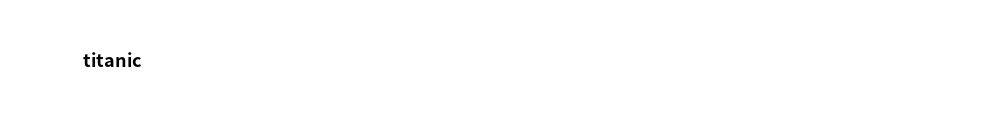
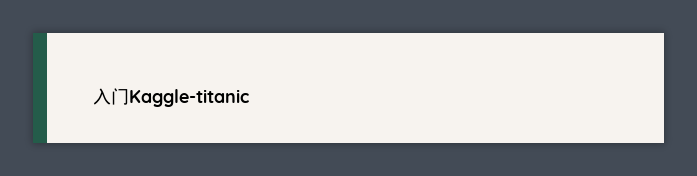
- titanic
+ 入门Kaggle-titanic

